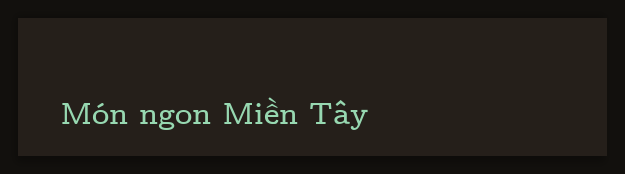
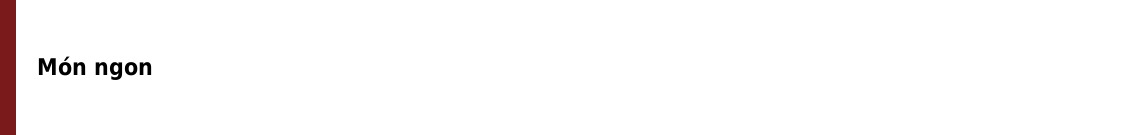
- Món ngon Miền Tây
+ Món ngon

